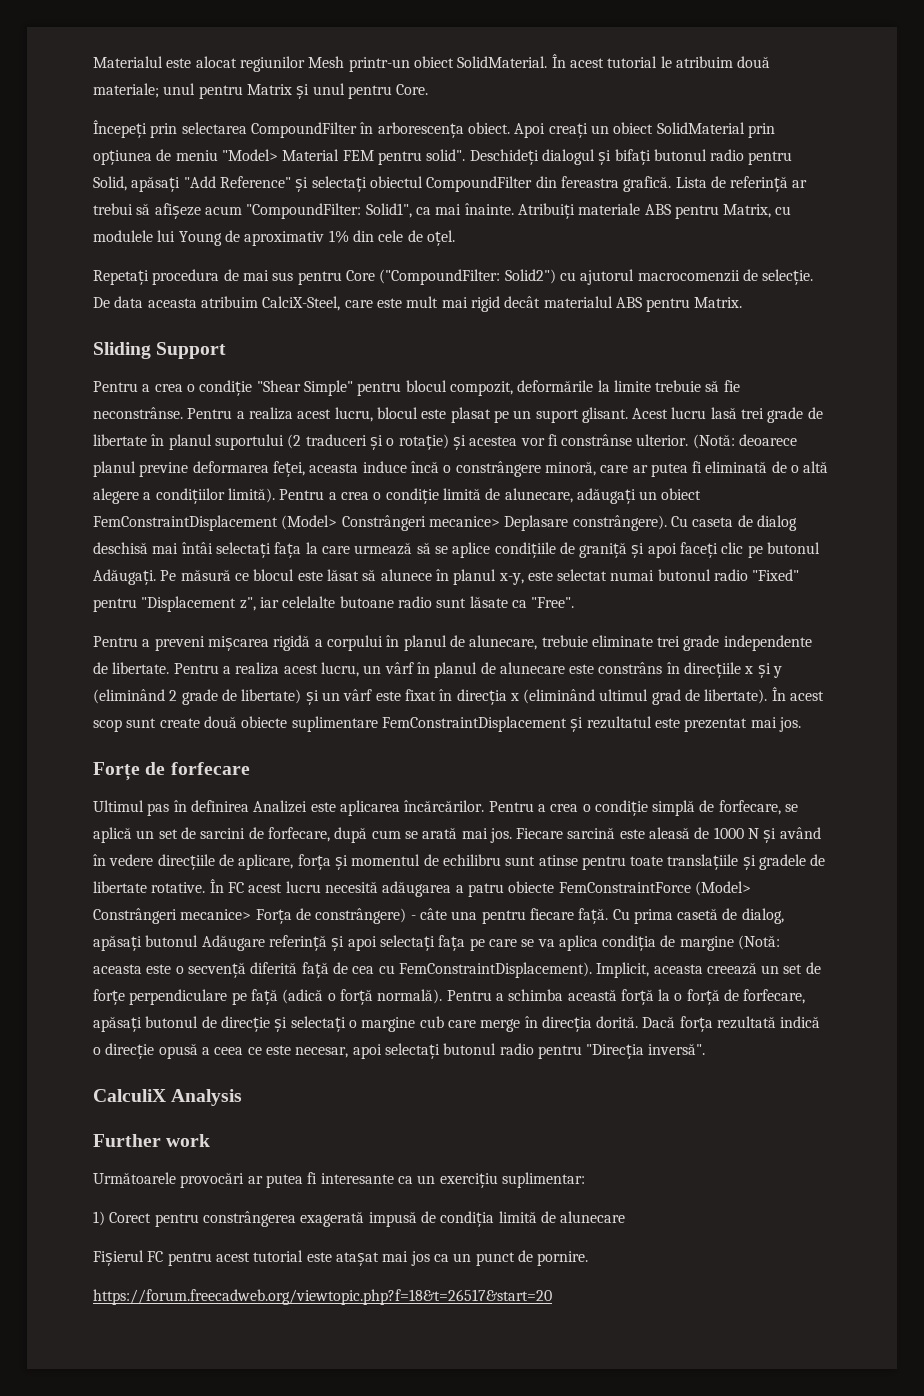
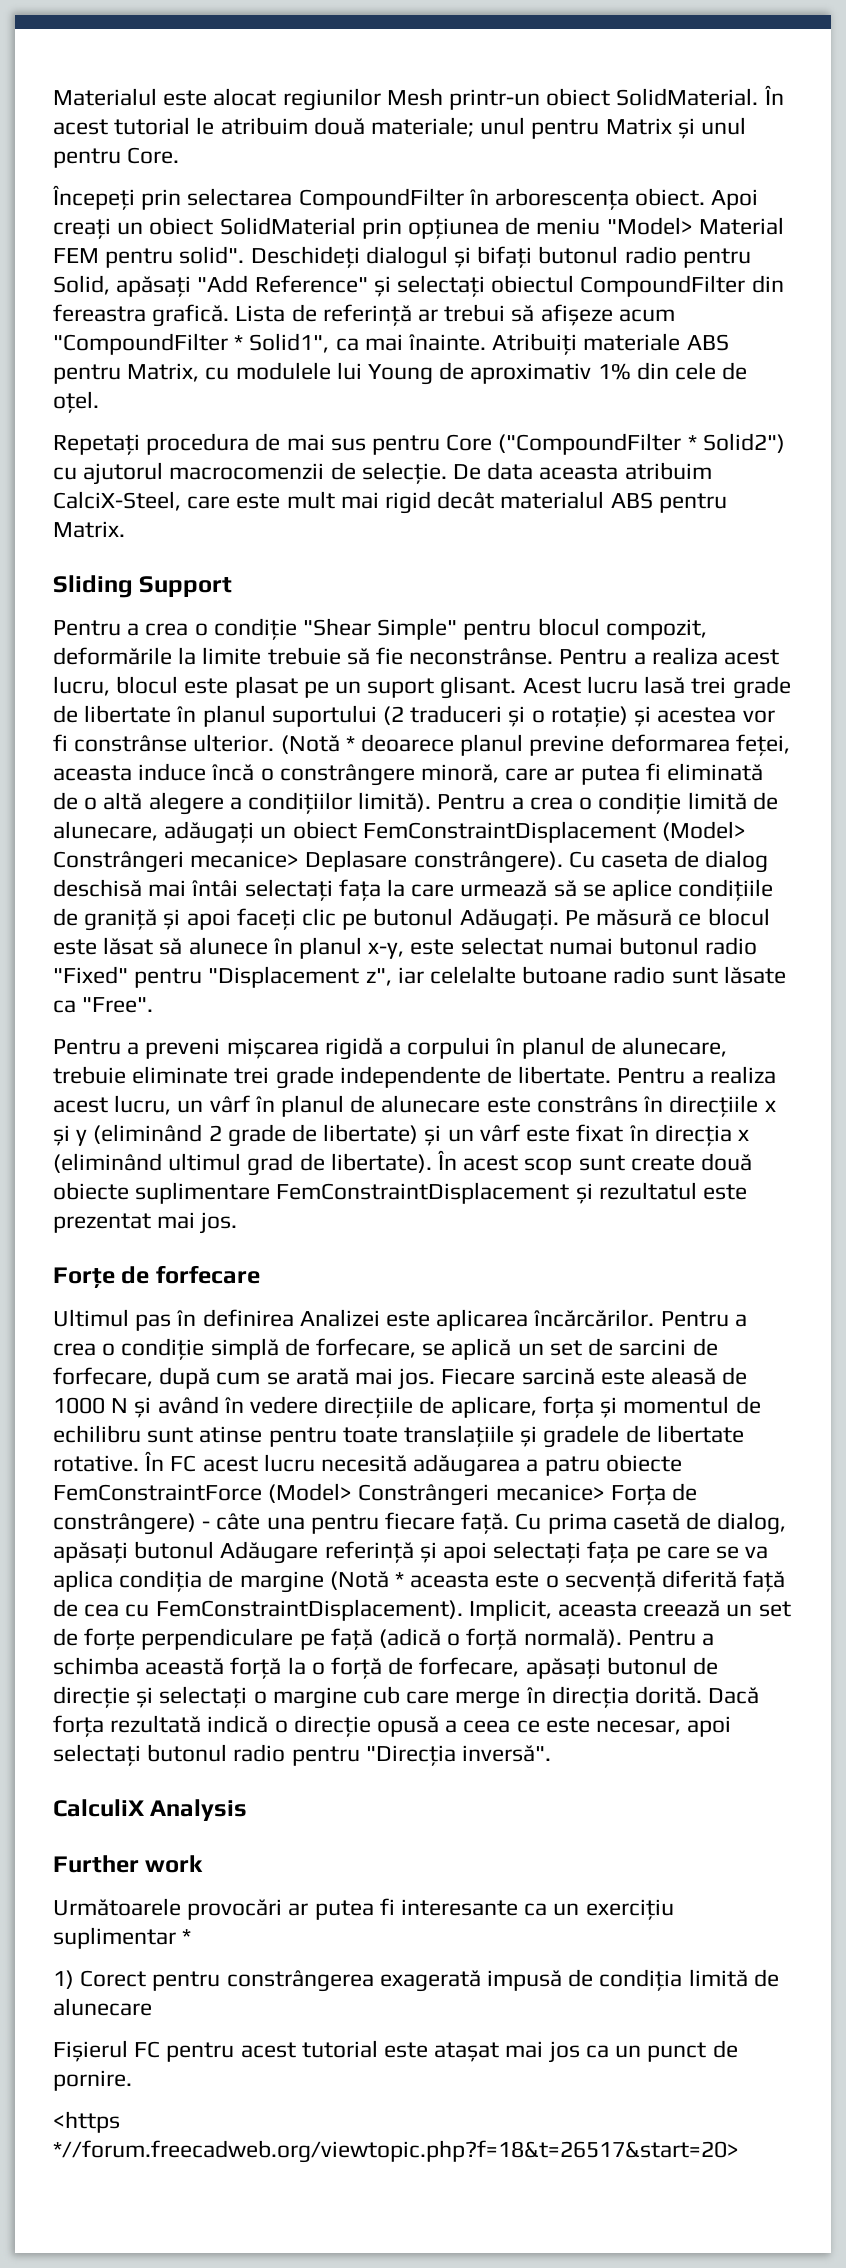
- Lista de referință ar trebui să afișeze acum "CompoundFilter: Solid1", ca mai înainte.
+ Lista de referință ar trebui să afișeze acum "CompoundFilter * Solid1", ca mai înainte.
- Repetați procedura de mai sus pentru Core ("CompoundFilter: Solid2") cu ajutorul macrocomenzii de selecție.
+ Repetați procedura de mai sus pentru Core ("CompoundFilter * Solid2") cu ajutorul macrocomenzii de selecție.
- (Notă: deoarece planul previne deformarea feței, aceasta induce încă o constrângere minoră, care ar putea fi eliminată de o altă alegere a condițiilor limită).
+ (Notă * deoarece planul previne deformarea feței, aceasta induce încă o constrângere minoră, care ar putea fi eliminată de o altă alegere a condițiilor limită).
- Cu prima casetă de dialog, apăsați butonul Adăugare referință și apoi selectați fața pe care se va aplica condiția de margine (Notă: aceasta este o secvență diferită față de cea cu FemConstraintDisplacement).
+ Cu prima casetă de dialog, apăsați butonul Adăugare referință și apoi selectați fața pe care se va aplica condiția de margine (Notă * aceasta este o secvență diferită față de cea cu FemConstraintDisplacement).
- Următoarele provocări ar putea fi interesante ca un exercițiu suplimentar:
+ Următoarele provocări ar putea fi interesante ca un exercițiu suplimentar *
- https://forum.freecadweb.org/viewtopic.php?f=18&t=26517&start=20
+ <https *//forum.freecadweb.org/viewtopic.php?f=18&t=26517&start=20>

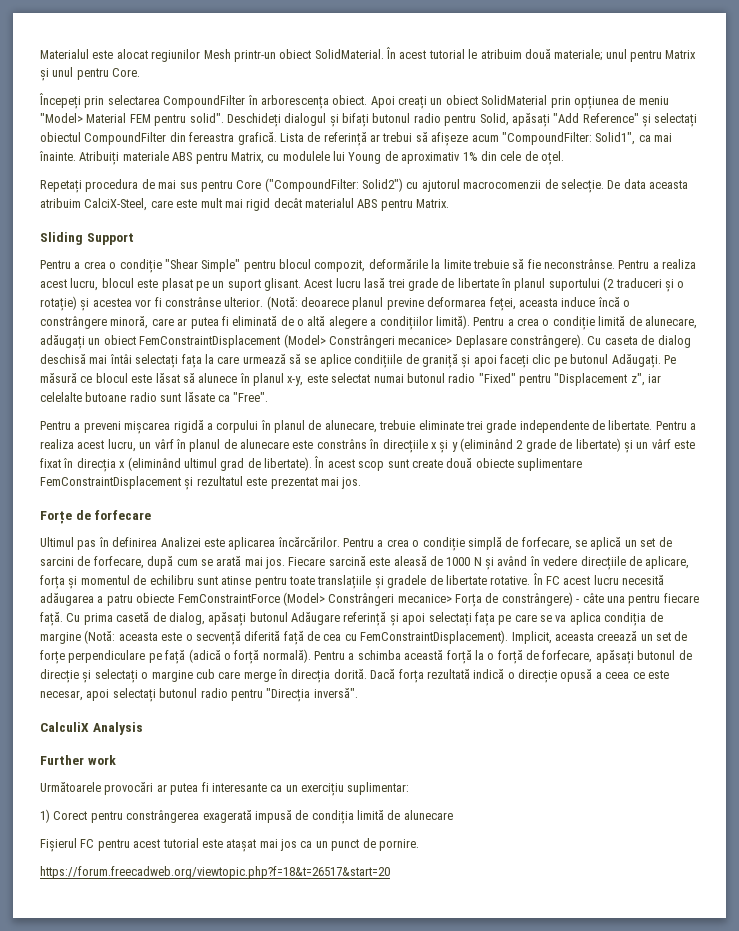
- Lista de referință ar trebui să afișeze acum "CompoundFilter * Solid1", ca mai înainte.
+ Lista de referință ar trebui să afișeze acum "CompoundFilter: Solid1", ca mai înainte.
- Repetați procedura de mai sus pentru Core ("CompoundFilter * Solid2") cu ajutorul macrocomenzii de selecție.
+ Repetați procedura de mai sus pentru Core ("CompoundFilter: Solid2") cu ajutorul macrocomenzii de selecție.
- (Notă * deoarece planul previne deformarea feței, aceasta induce încă o constrângere minoră, care ar putea fi eliminată de o altă alegere a condițiilor limită).
+ (Notă: deoarece planul previne deformarea feței, aceasta induce încă o constrângere minoră, care ar putea fi eliminată de o altă alegere a condițiilor limită).
- Cu prima casetă de dialog, apăsați butonul Adăugare referință și apoi selectați fața pe care se va aplica condiția de margine (Notă * aceasta este o secvență diferită față de cea cu FemConstraintDisplacement).
+ Cu prima casetă de dialog, apăsați butonul Adăugare referință și apoi selectați fața pe care se va aplica condiția de margine (Notă: aceasta este o secvență diferită față de cea cu FemConstraintDisplacement).
- Următoarele provocări ar putea fi interesante ca un exercițiu suplimentar *
+ Următoarele provocări ar putea fi interesante ca un exercițiu suplimentar:
- <https *//forum.freecadweb.org/viewtopic.php?f=18&t=26517&start=20>
+ https://forum.freecadweb.org/viewtopic.php?f=18&t=26517&start=20

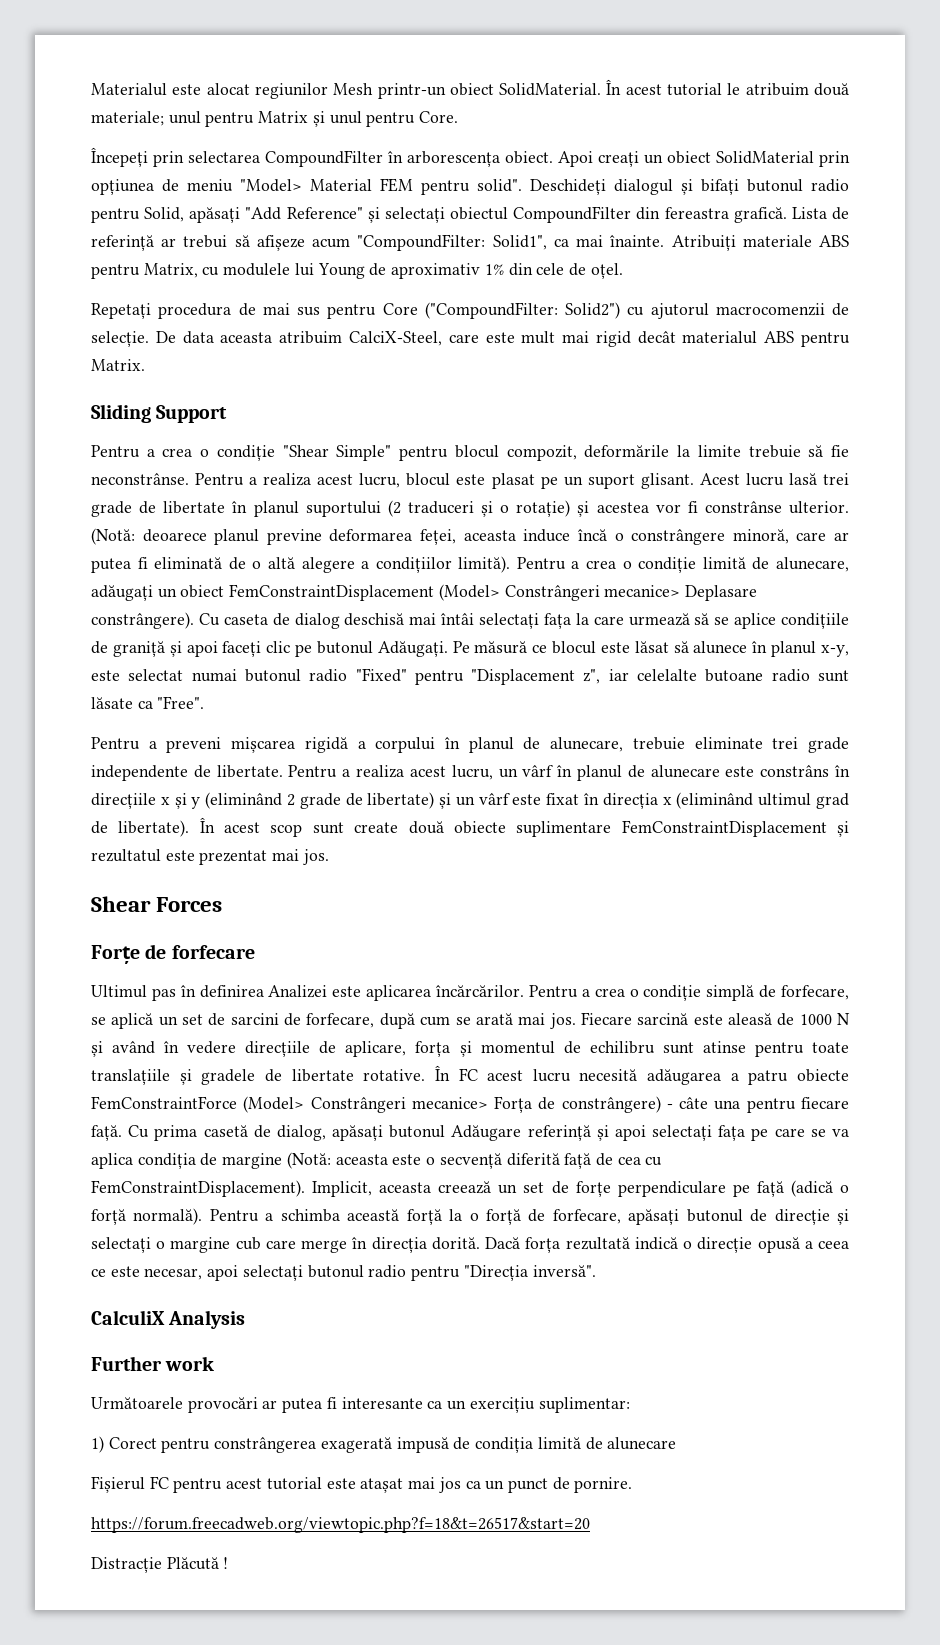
+ Shear Forces
+ Distracție Plăcută !

